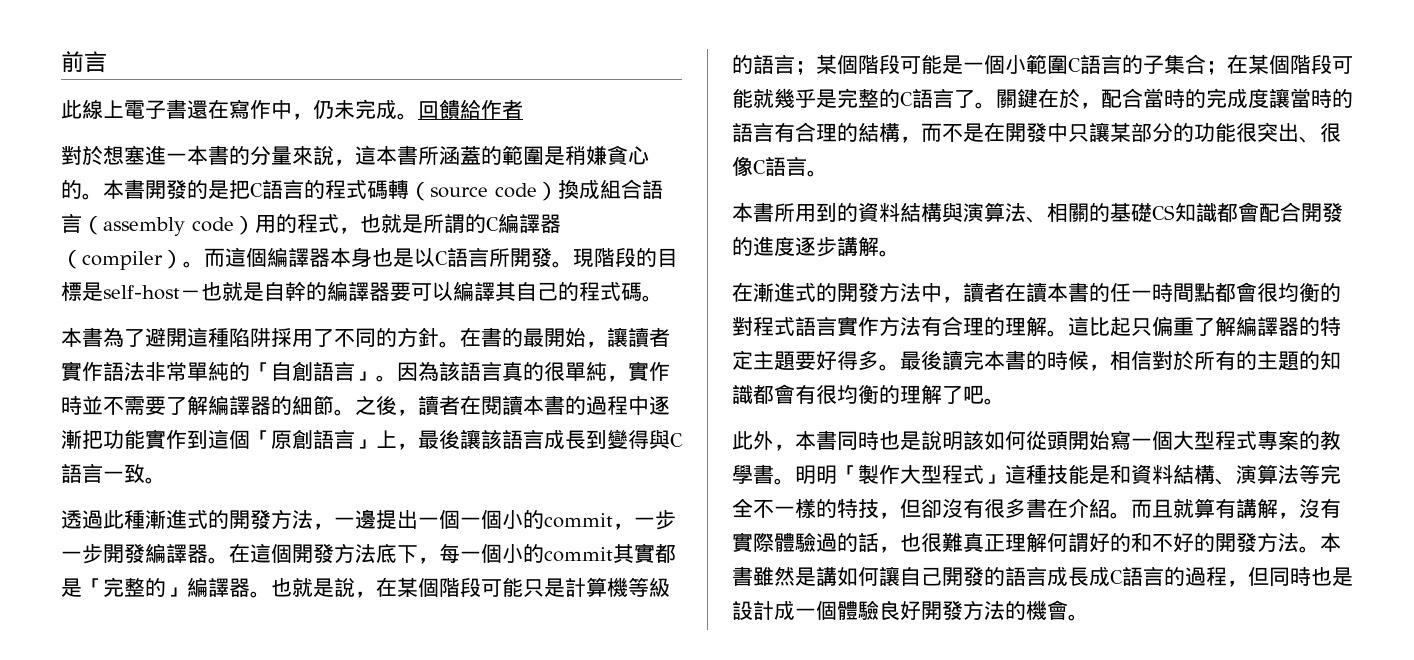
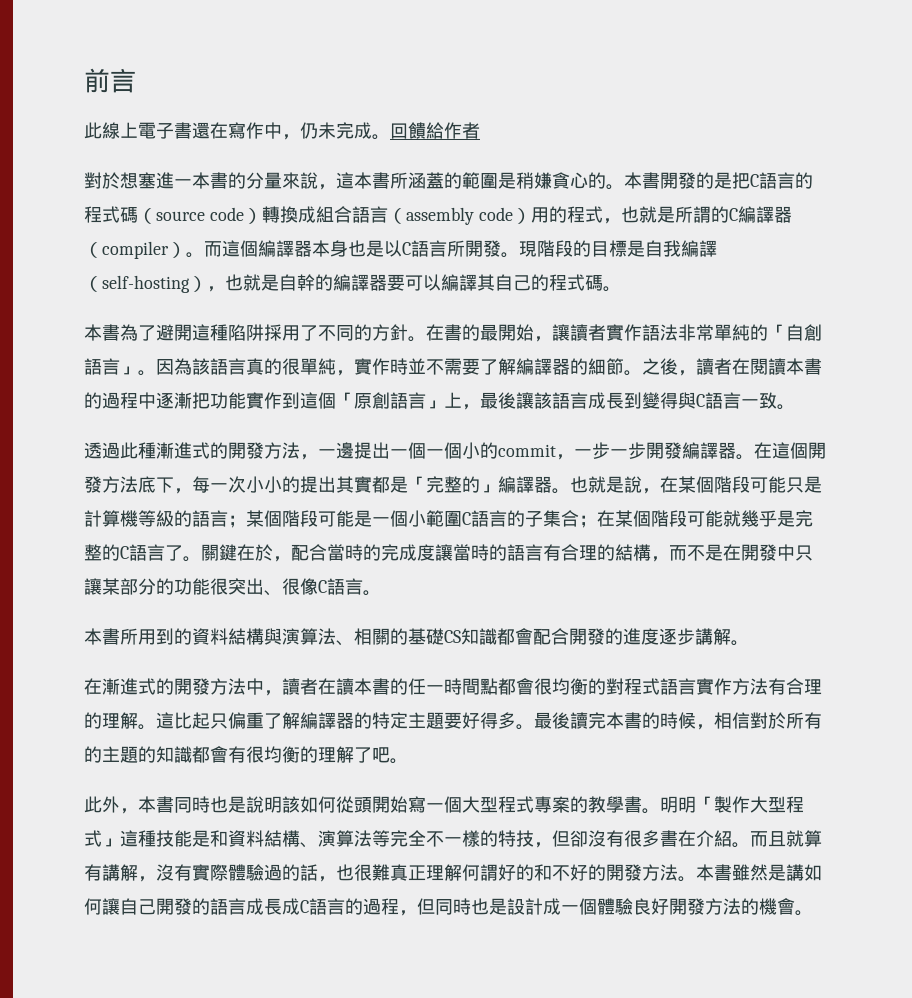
- 本書開發的是把C語言的程式碼轉（source code）換成組合語言（assembly code）用的程式，也就是所謂的C編譯器（compiler）。
+ 本書開發的是把C語言的程式碼（source code）轉換成組合語言（assembly code）用的程式，也就是所謂的C編譯器（compiler）。
- 現階段的目標是self-host－也就是自幹的編譯器要可以編譯其自己的程式碼。
+ 現階段的目標是自我編譯（self-hosting），也就是自幹的編譯器要可以編譯其自己的程式碼。
- 在這個開發方法底下，每一個小的commit其實都是「完整的」編譯器。
+ 在這個開發方法底下，每一次小小的提出其實都是「完整的」編譯器。

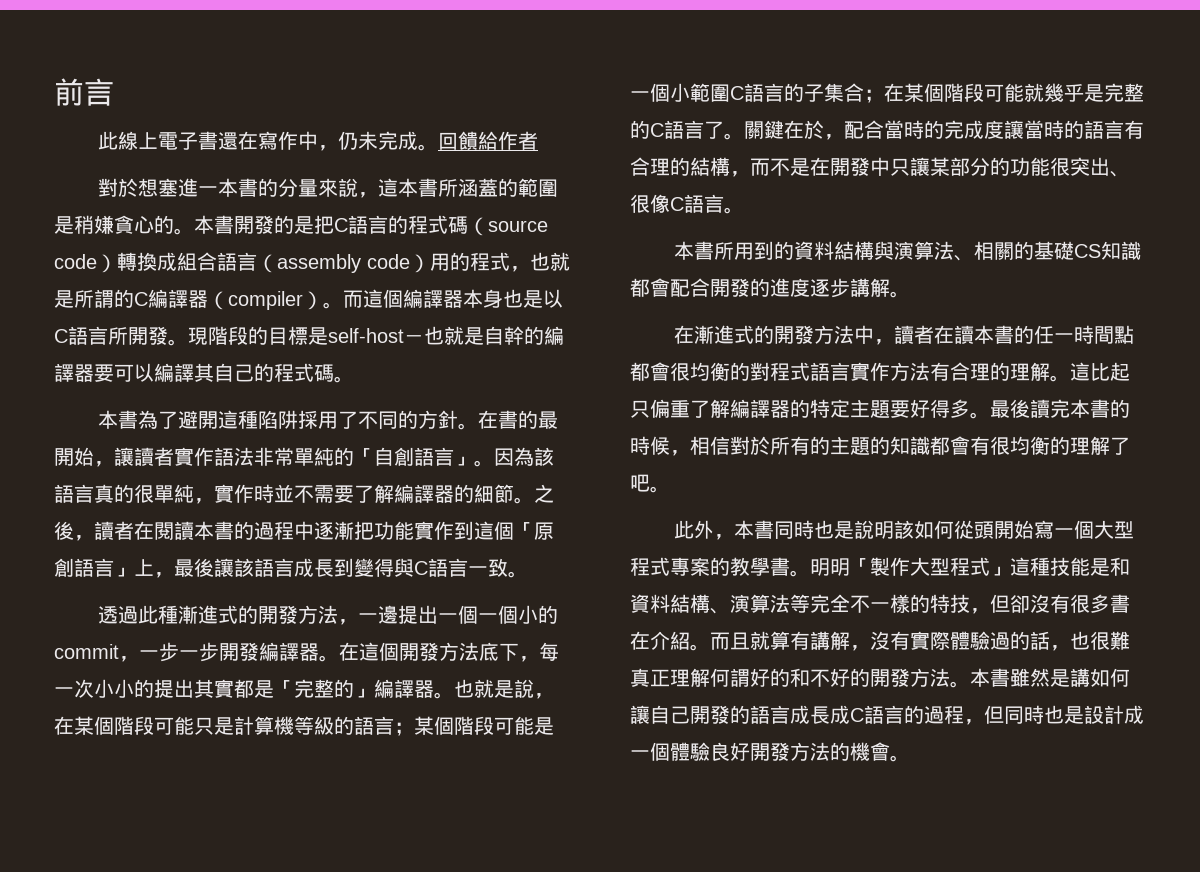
- 現階段的目標是自我編譯（self-hosting），也就是自幹的編譯器要可以編譯其自己的程式碼。
+ 現階段的目標是self-host－也就是自幹的編譯器要可以編譯其自己的程式碼。

